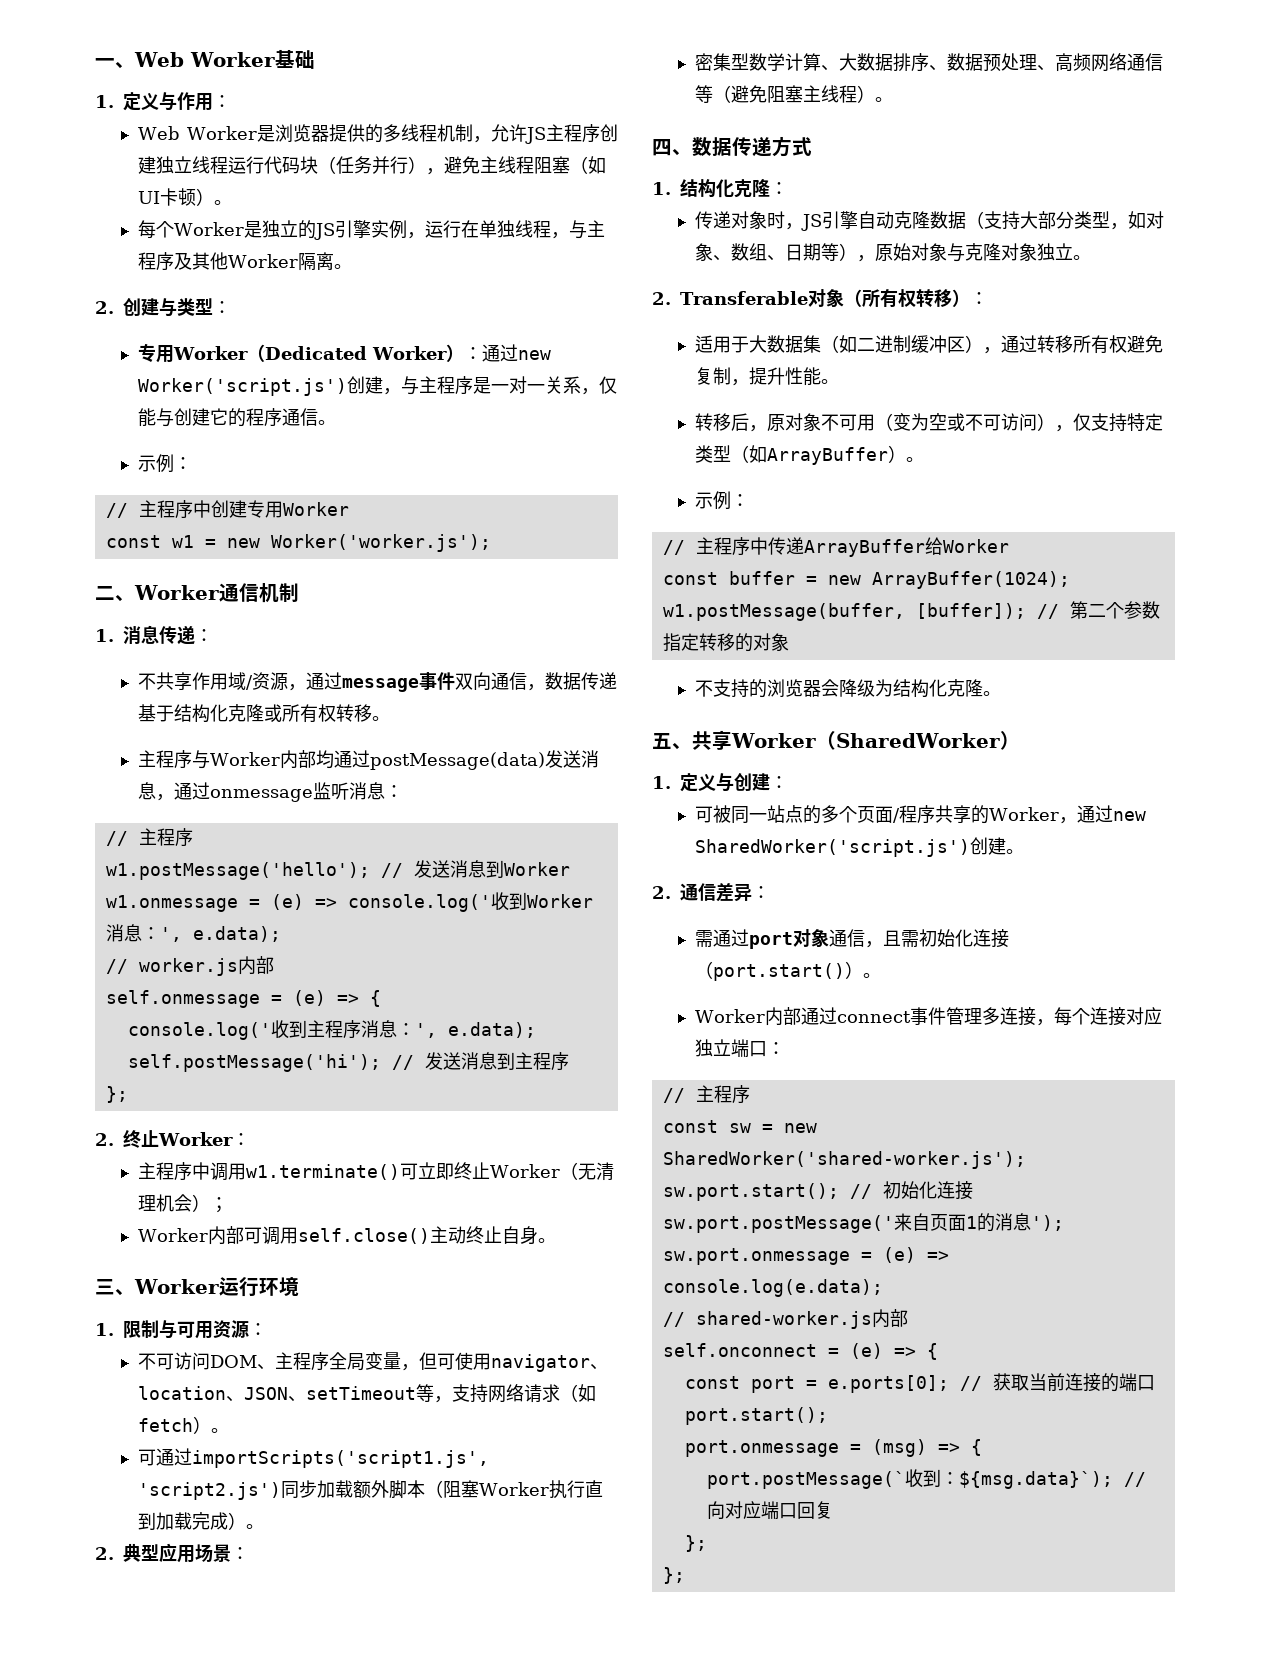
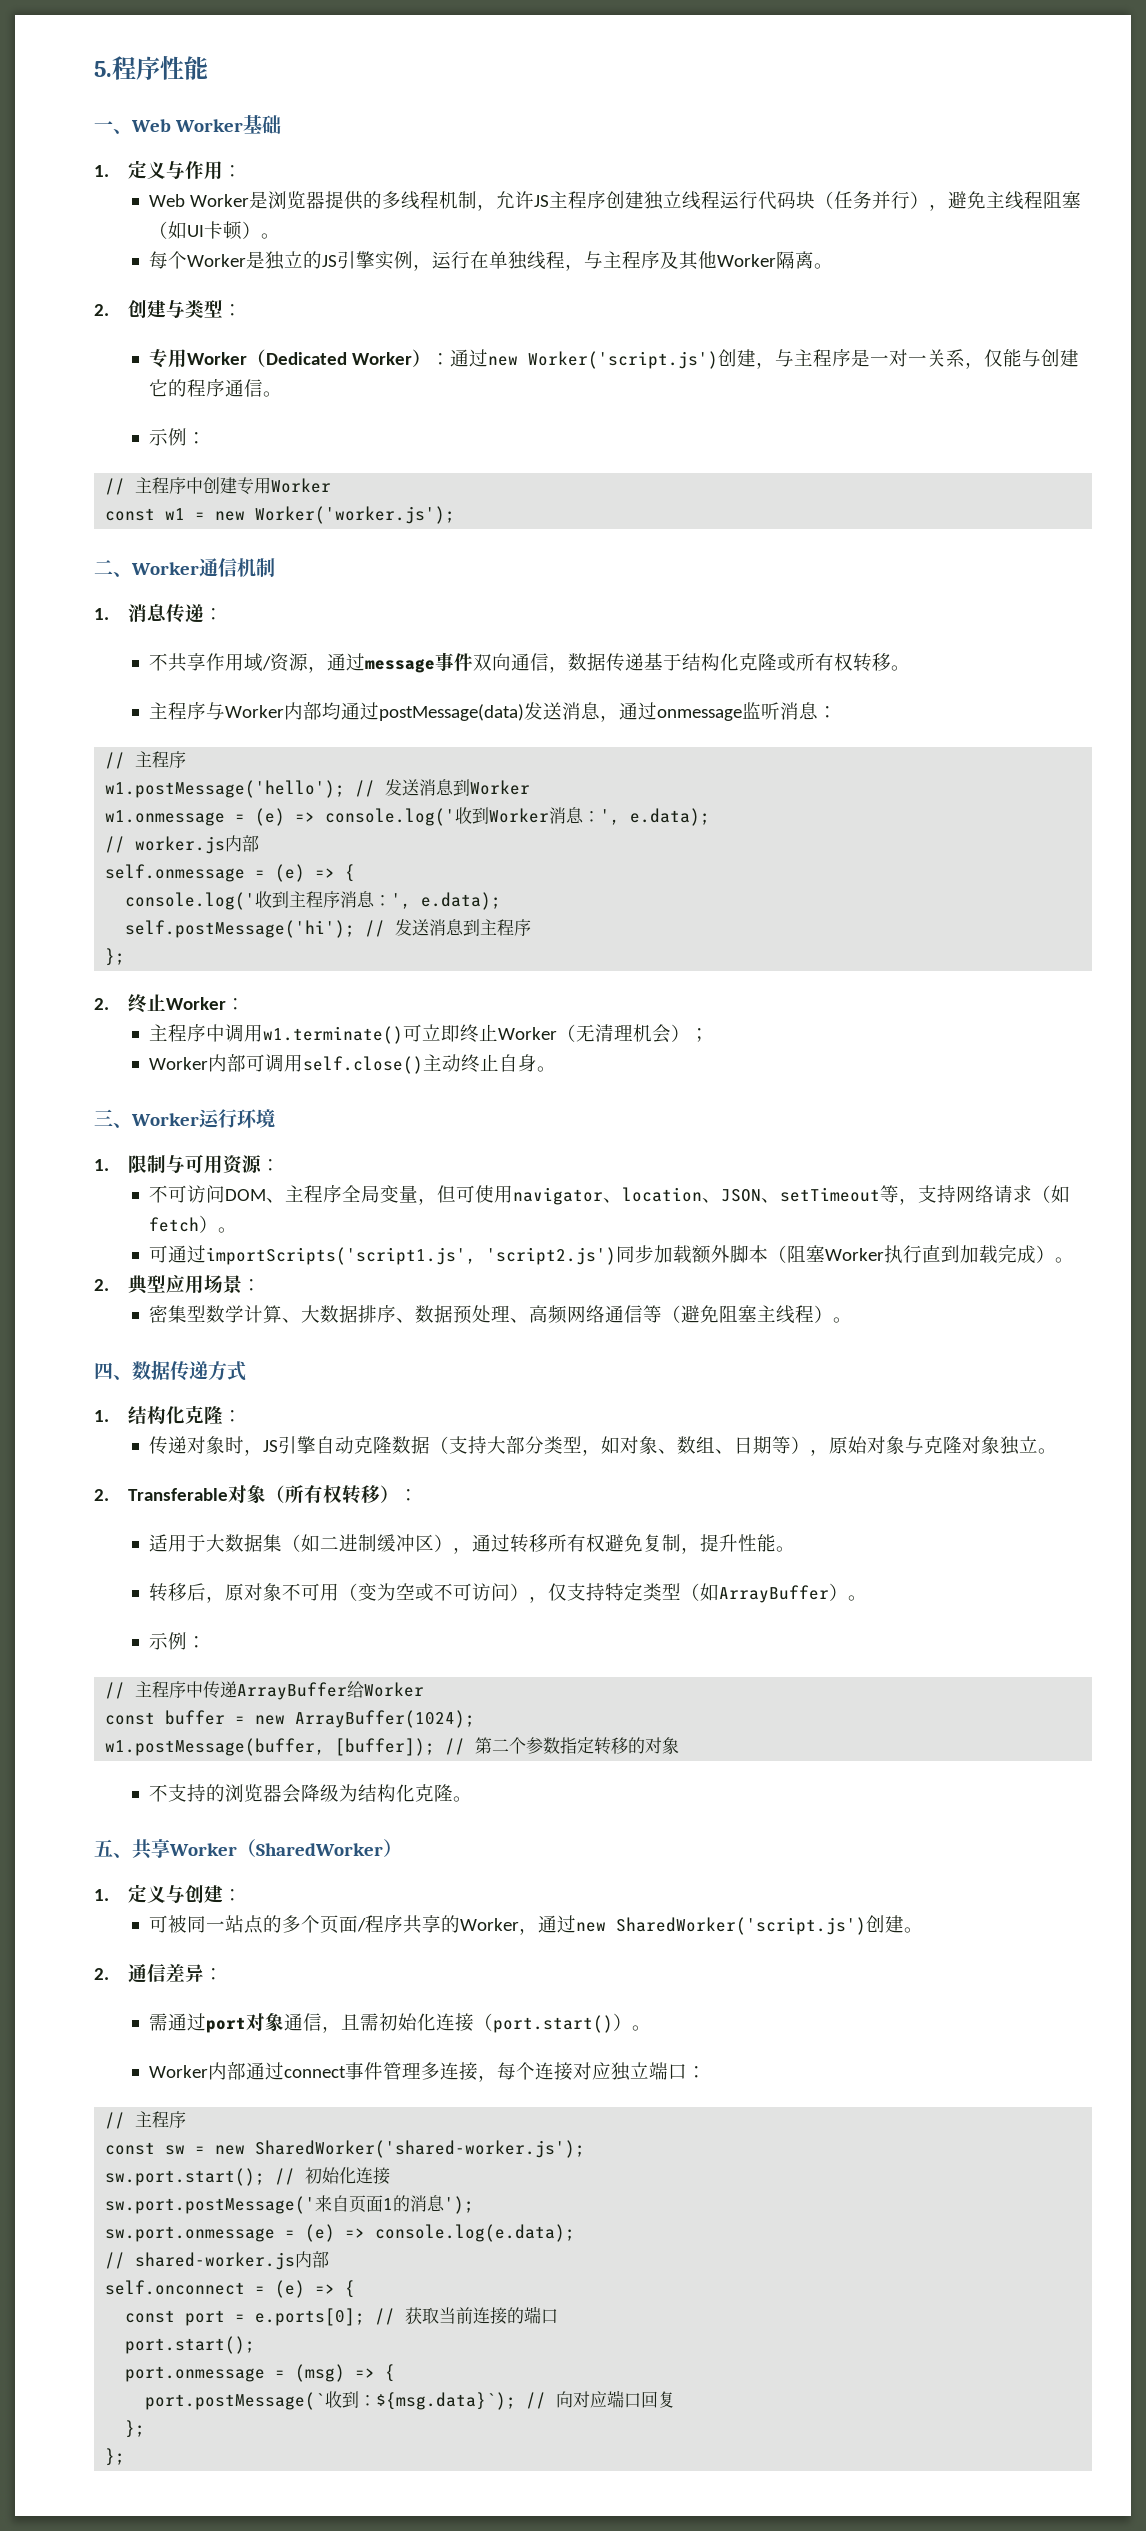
+ 5.程序性能

